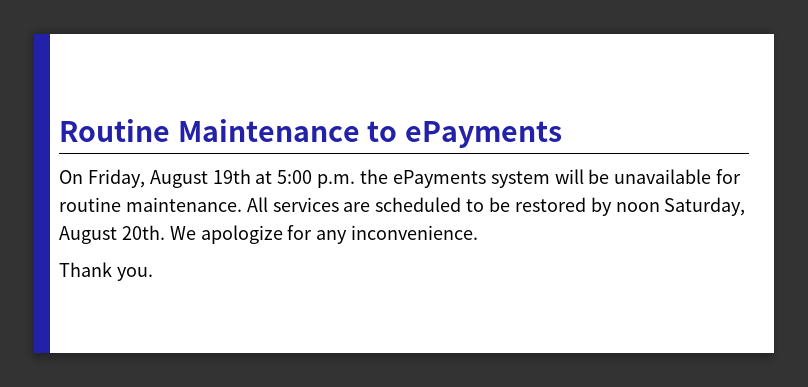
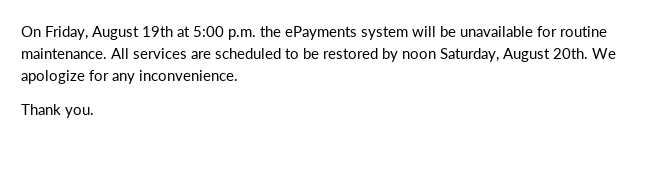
- Routine Maintenance to ePayments

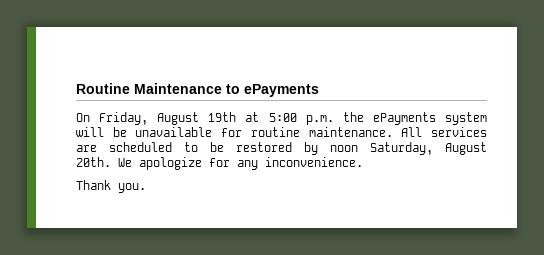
+ Routine Maintenance to ePayments

